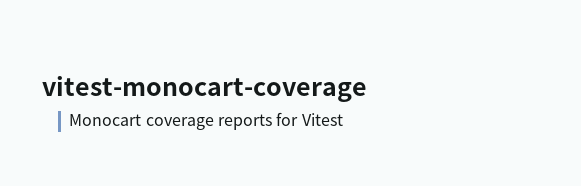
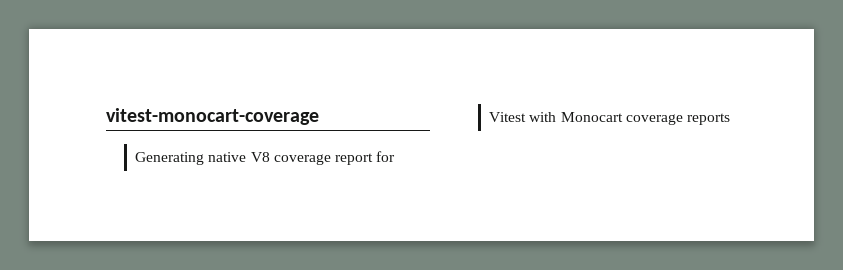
- Monocart coverage reports for Vitest
+ Generating native V8 coverage report for Vitest with Monocart coverage reports

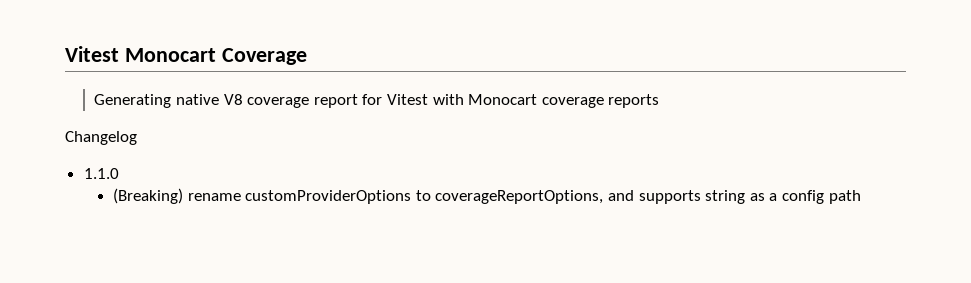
- vitest-monocart-coverage
+ Vitest Monocart Coverage
+ Changelog
+ 1.1.0
+ (Breaking) rename customProviderOptions to coverageReportOptions, and supports string as a config path

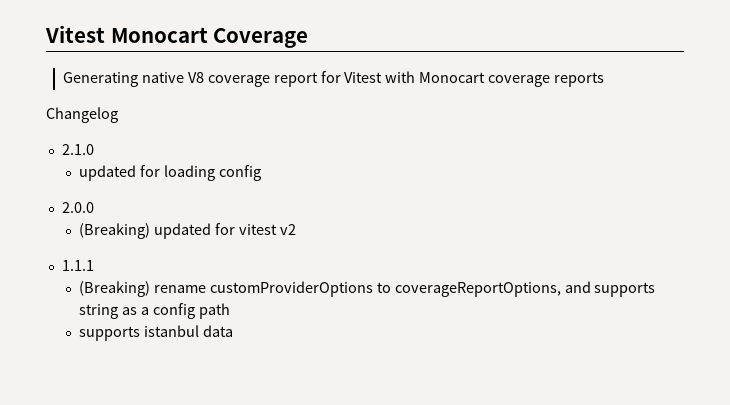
- 1.1.0
+ 2.1.0
+ updated for loading config
+ 2.0.0
+ (Breaking) updated for vitest v2
+ 1.1.1
+ supports istanbul data

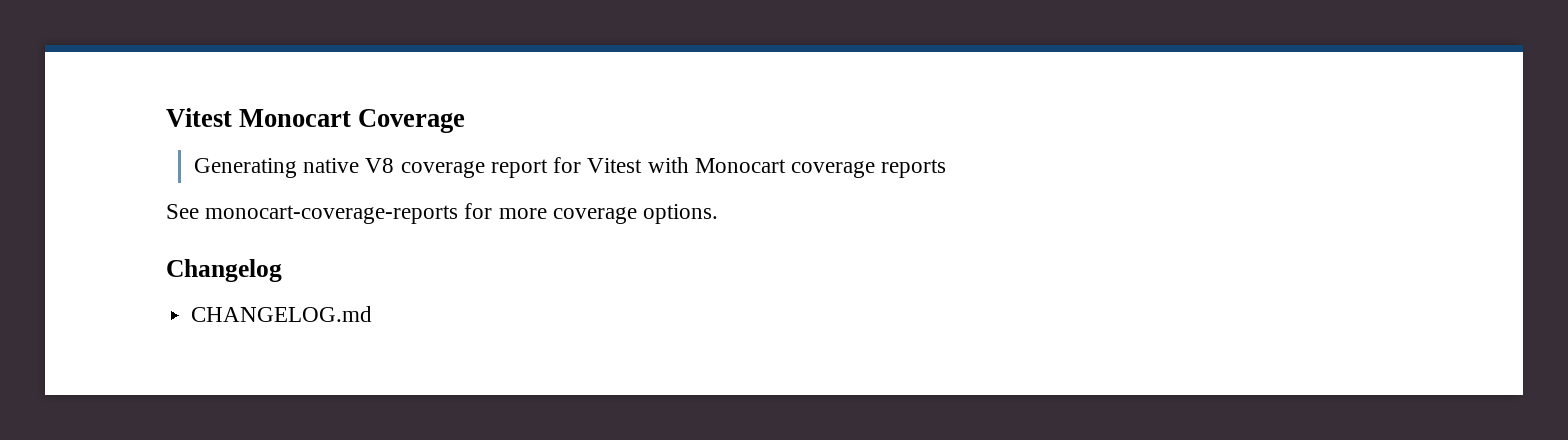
+ See monocart-coverage-reports for more coverage options.
  Changelog
- 2.1.0
- updated for loading config
- 2.0.0
- (Breaking) updated for vitest v2
- 1.1.1
- (Breaking) rename customProviderOptions to coverageReportOptions, and supports string as a config path
- supports istanbul data
+ CHANGELOG.md

